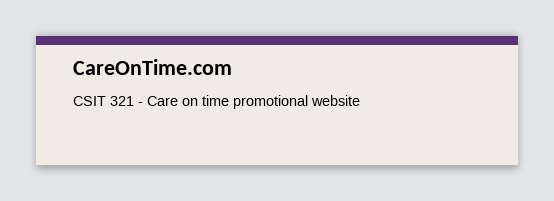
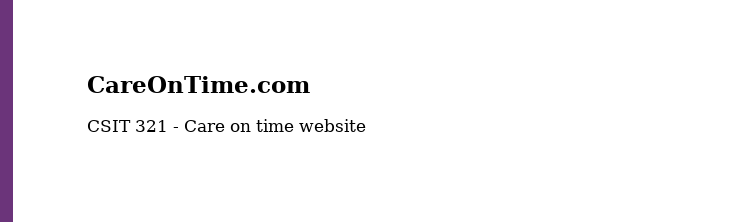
- CSIT 321 - Care on time promotional website
+ CSIT 321 - Care on time website

